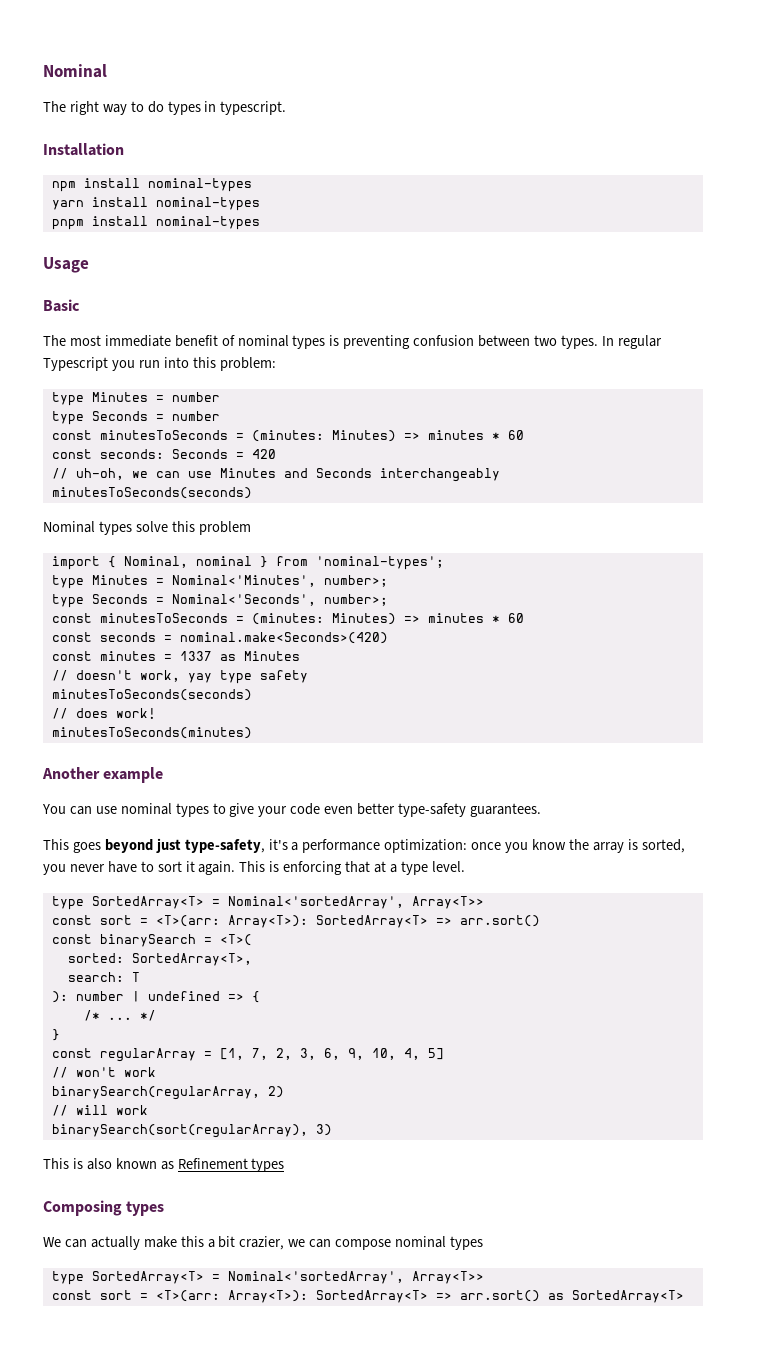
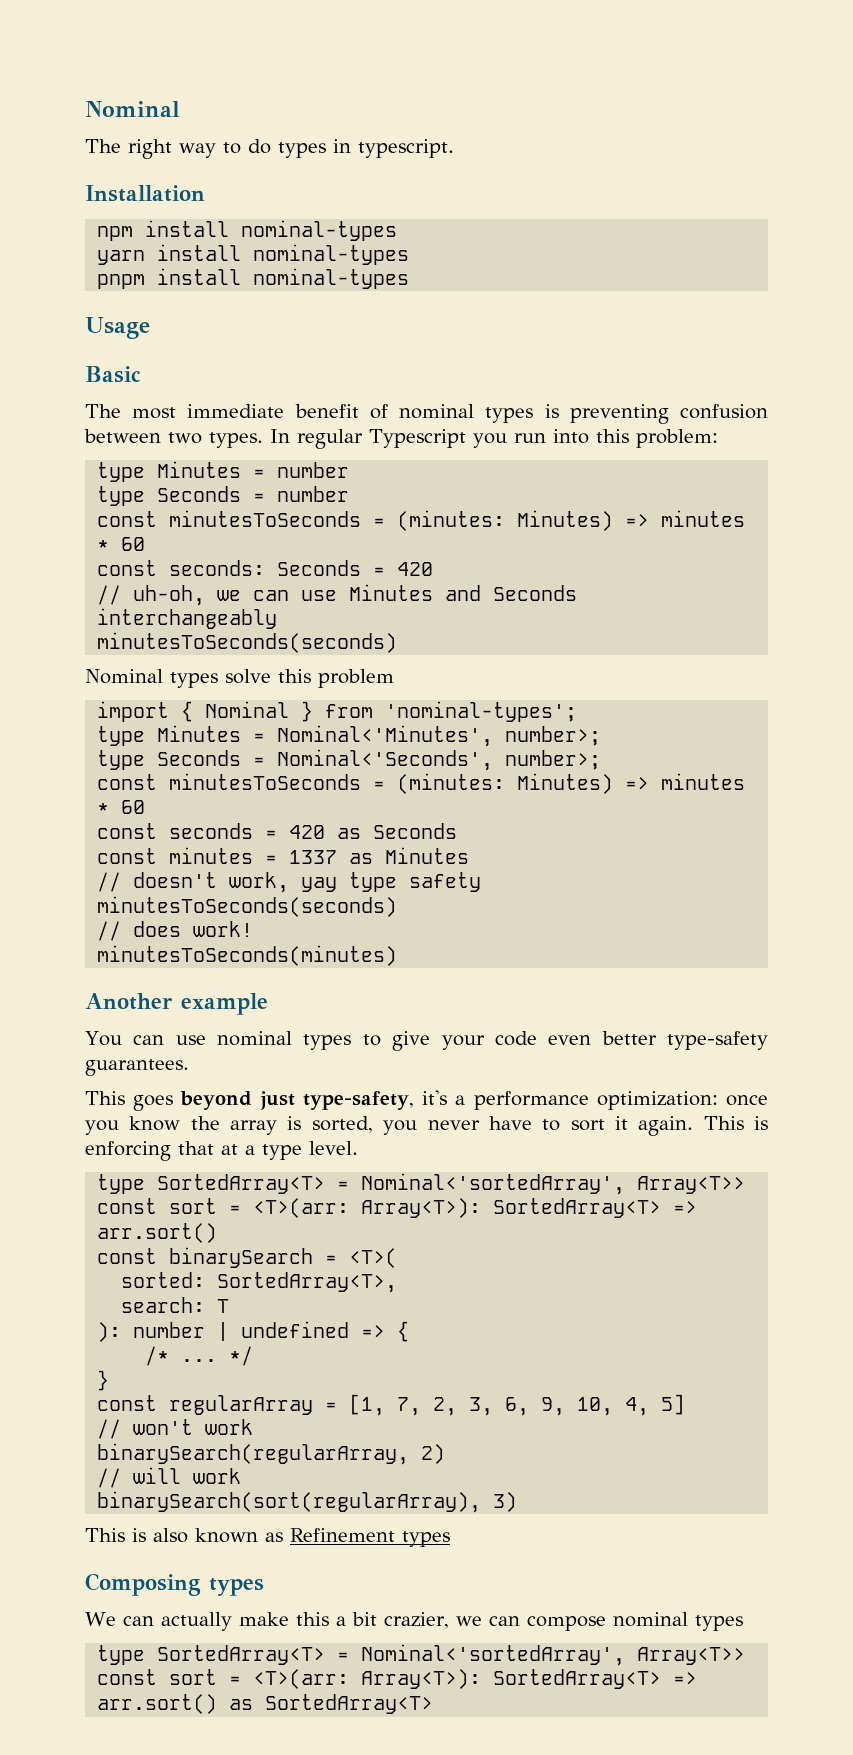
- import { Nominal, nominal } from 'nominal-types';
+ import { Nominal } from 'nominal-types';
- const seconds = nominal.make<Seconds>(420)
+ const seconds = 420 as Seconds

